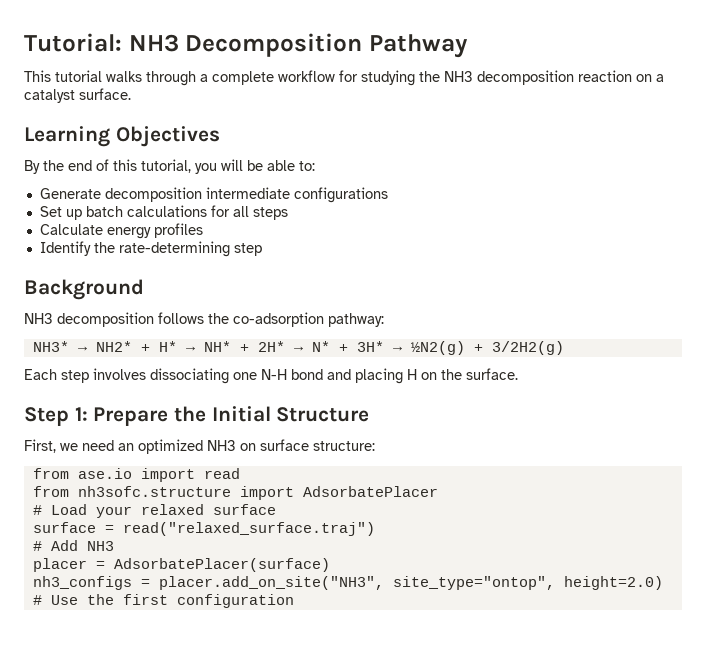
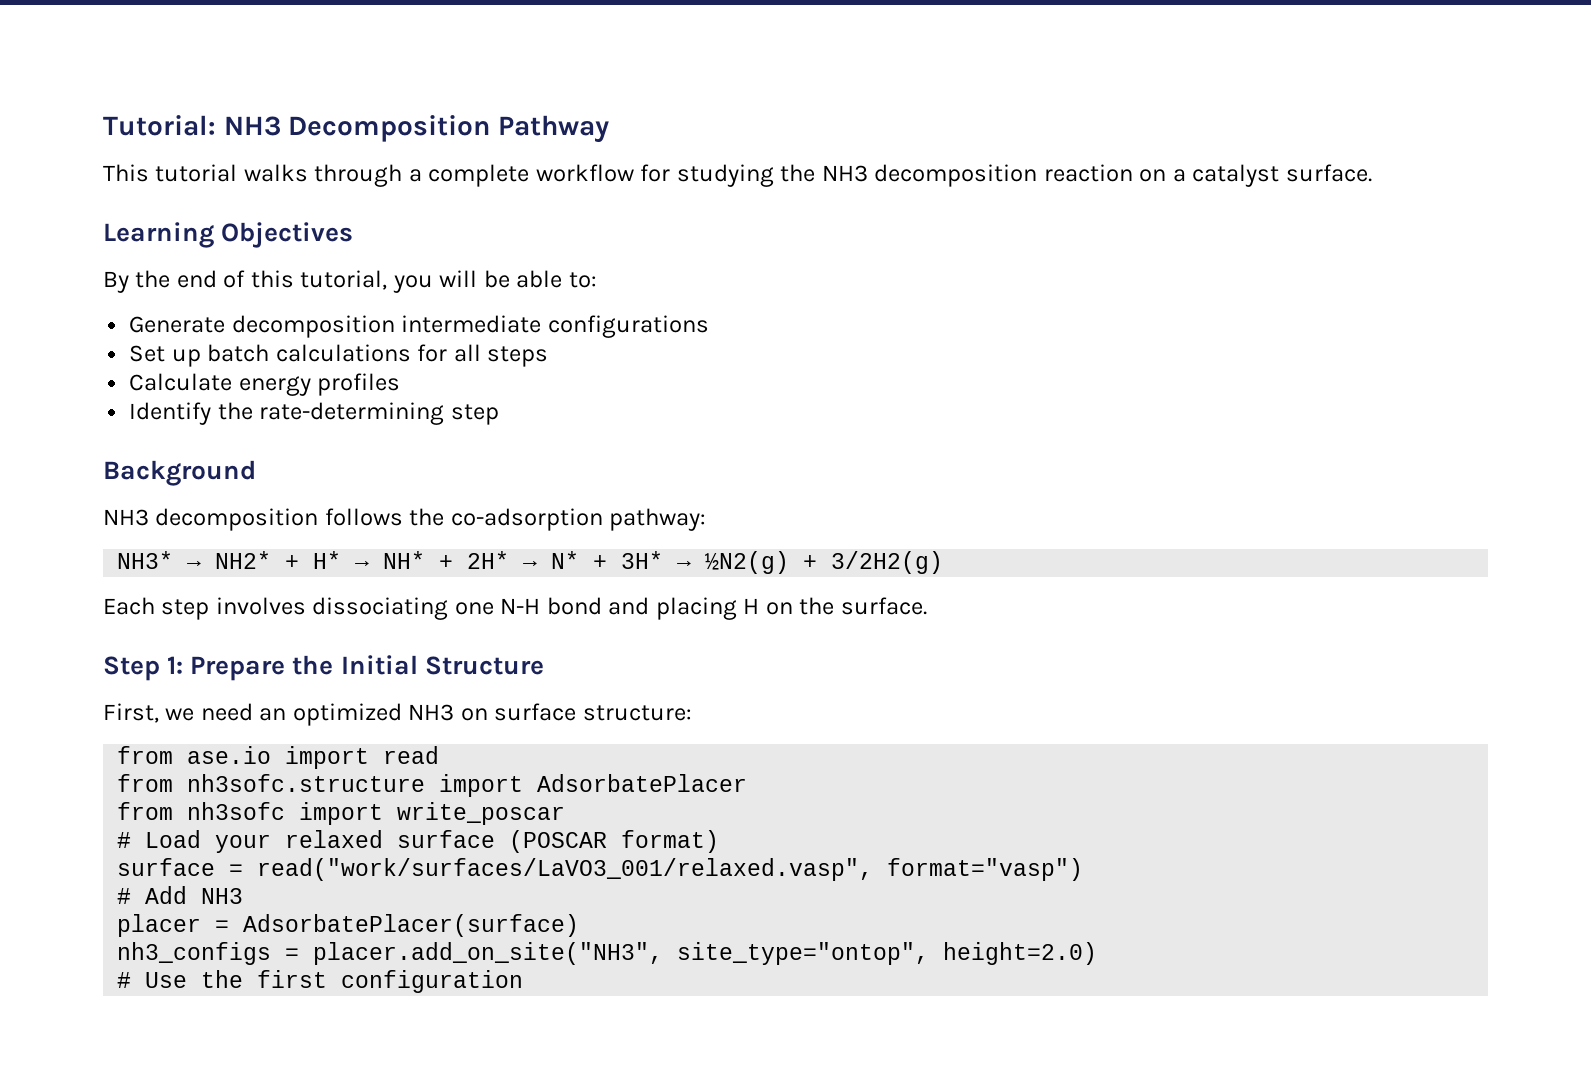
+ from nh3sofc import write_poscar
- # Load your relaxed surface
+ # Load your relaxed surface (POSCAR format)
- surface = read("relaxed_surface.traj")
+ surface = read("work/surfaces/LaVO3_001/relaxed.vasp", format="vasp")

